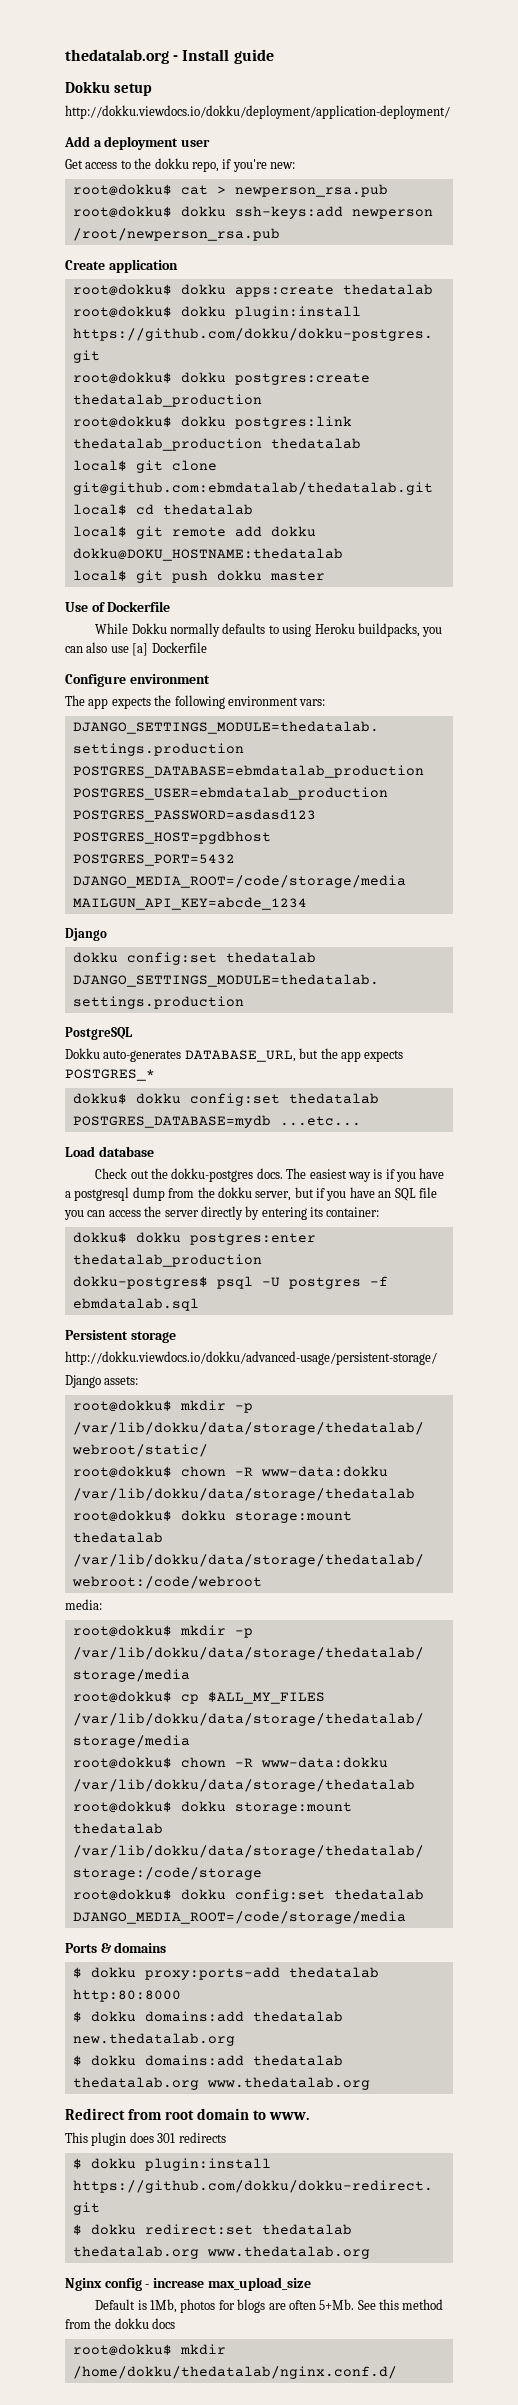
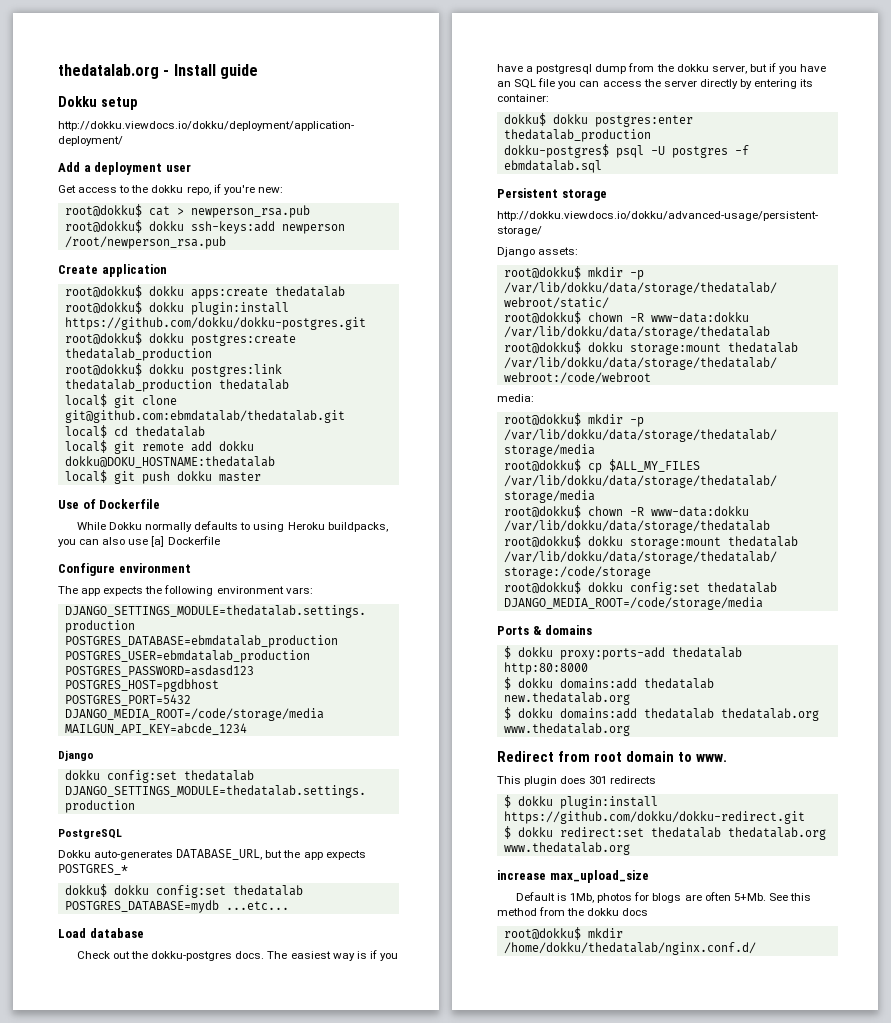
- Nginx config - increase max_upload_size
+ increase max_upload_size

